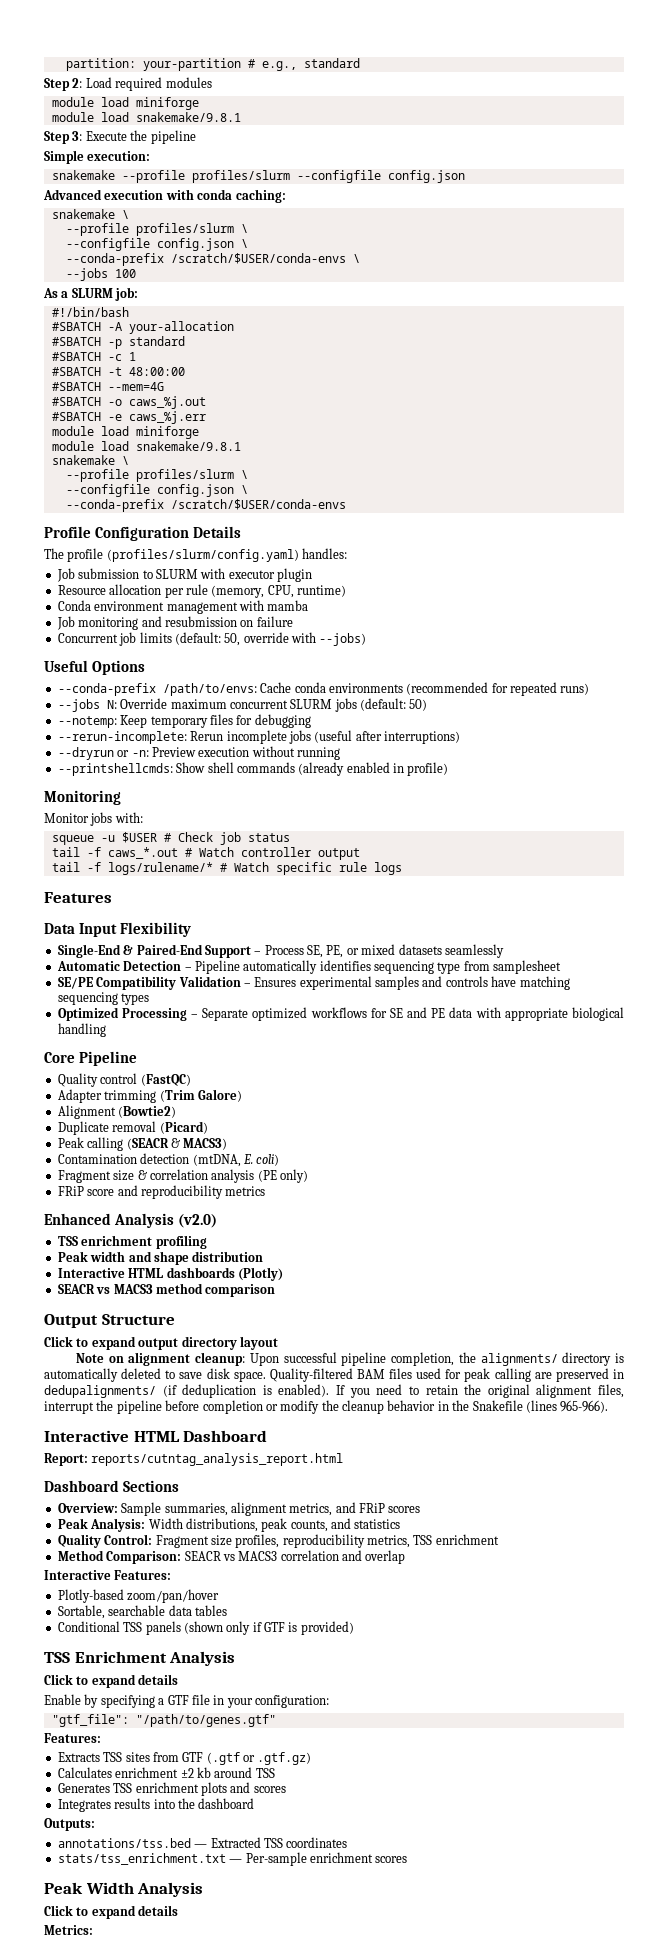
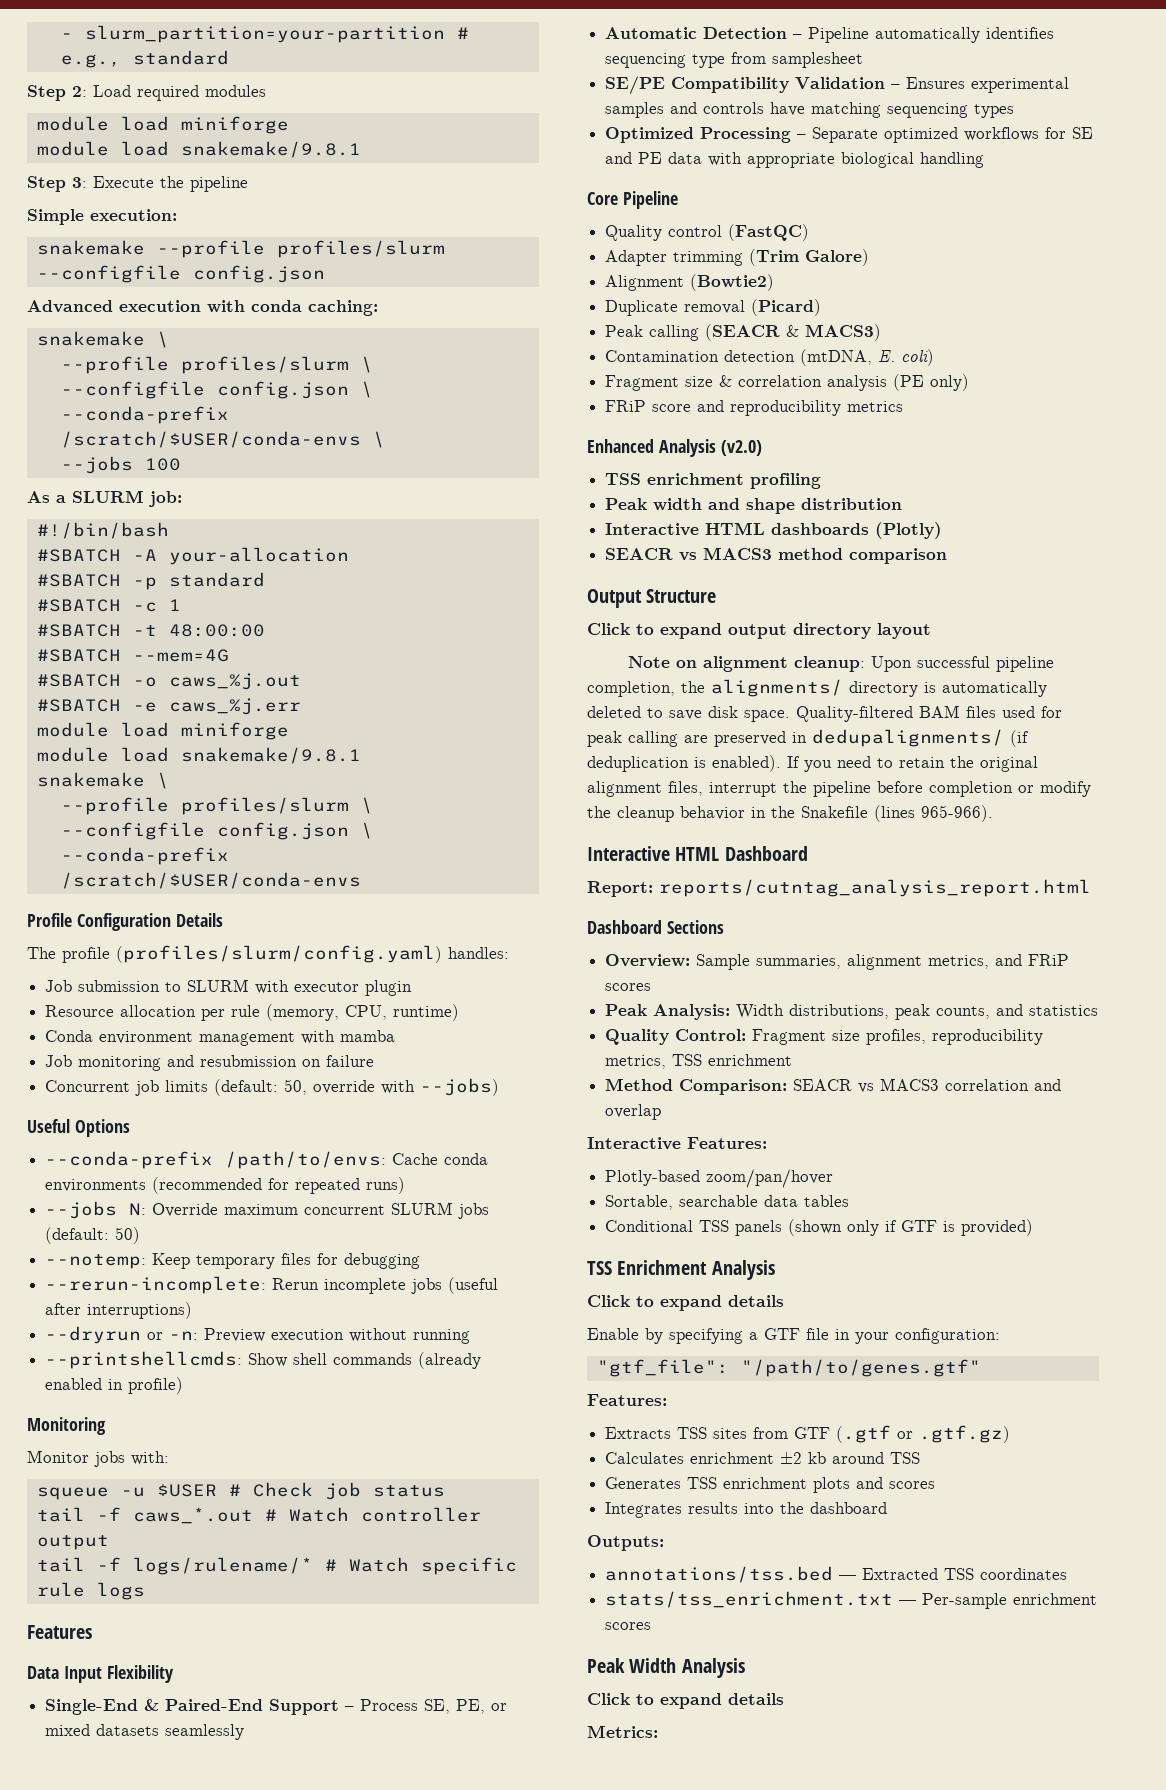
- partition: your-partition # e.g., standard
+ - slurm_partition=your-partition # e.g., standard

